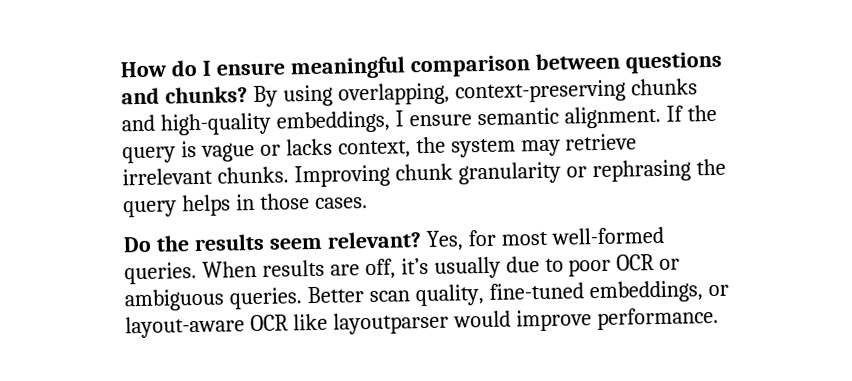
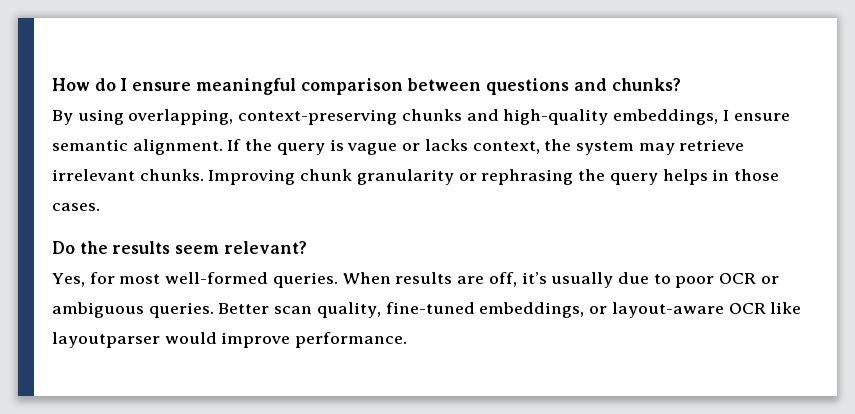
- How do I ensure meaningful comparison between questions and chunks? By using overlapping, context-preserving chunks and high-quality embeddings, I ensure semantic alignment.
+ How do I ensure meaningful comparison between questions and chunks?
+ By using overlapping, context-preserving chunks and high-quality embeddings, I ensure semantic alignment.
- Do the results seem relevant? Yes, for most well-formed queries.
+ Do the results seem relevant?
+ Yes, for most well-formed queries.

